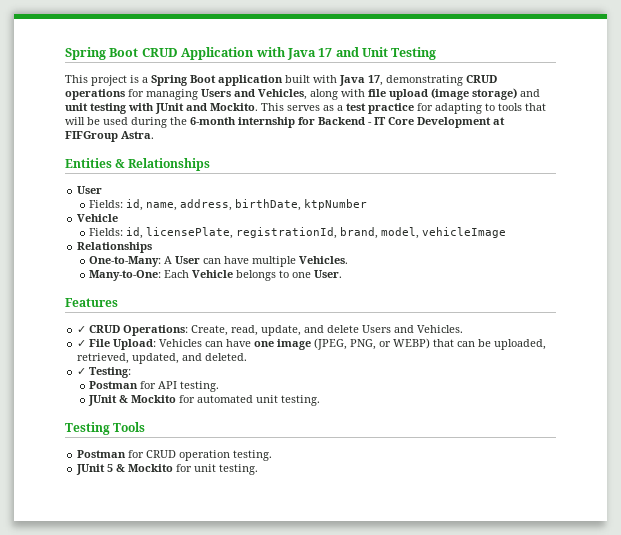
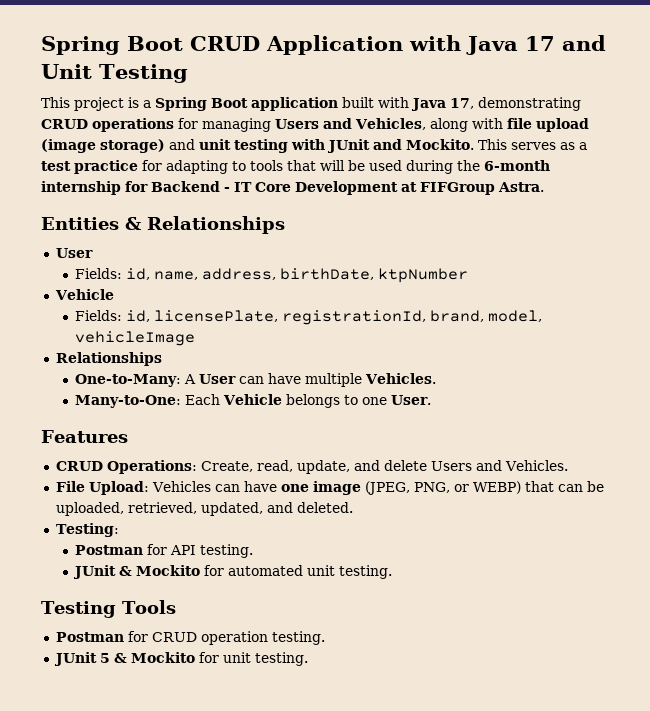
- ✓ CRUD Operations: Create, read, update, and delete Users and Vehicles.
+ CRUD Operations: Create, read, update, and delete Users and Vehicles.
- ✓ File Upload: Vehicles can have one image (JPEG, PNG, or WEBP) that can be uploaded, retrieved, updated, and deleted.
+ File Upload: Vehicles can have one image (JPEG, PNG, or WEBP) that can be uploaded, retrieved, updated, and deleted.
- ✓ Testing:
+ Testing:

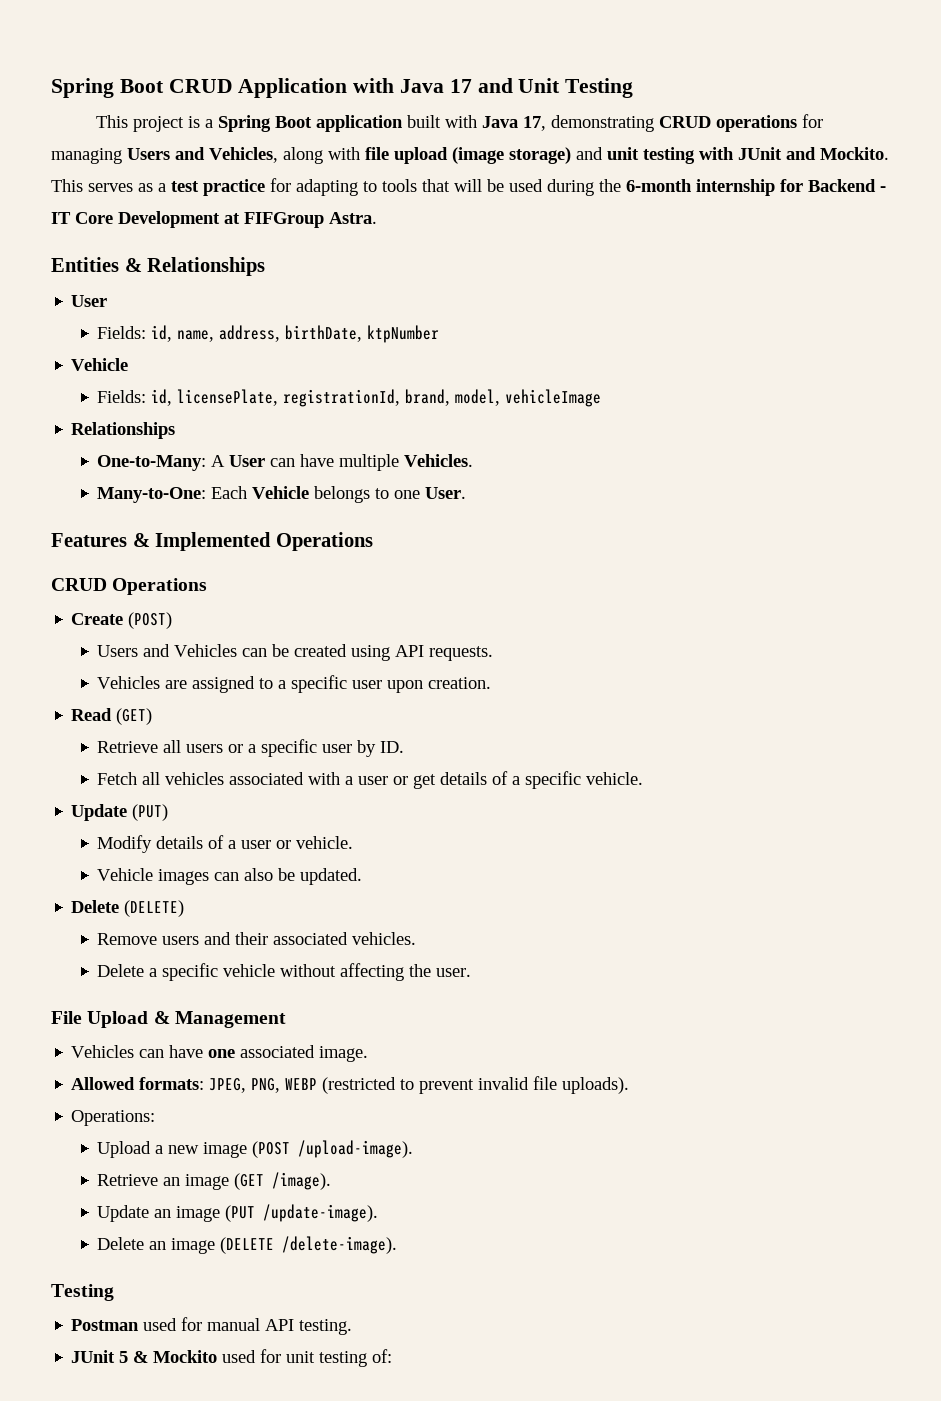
- Features
- CRUD Operations: Create, read, update, and delete Users and Vehicles.
- File Upload: Vehicles can have one image (JPEG, PNG, or WEBP) that can be uploaded, retrieved, updated, and deleted.
- Testing:
- Postman for API testing.
- JUnit & Mockito for automated unit testing.
- Testing Tools
- Postman for CRUD operation testing.
+ Features & Implemented Operations
+ CRUD Operations
+ Create (POST)
+ Users and Vehicles can be created using API requests.
+ Vehicles are assigned to a specific user upon creation.
+ Read (GET)
+ Retrieve all users or a specific user by ID.
+ Fetch all vehicles associated with a user or get details of a specific vehicle.
+ Update (PUT)
+ Modify details of a user or vehicle.
+ Vehicle images can also be updated.
+ Delete (DELETE)
+ Remove users and their associated vehicles.
+ Delete a specific vehicle without affecting the user.
+ File Upload & Management
+ Vehicles can have one associated image.
+ Allowed formats: JPEG, PNG, WEBP (restricted to prevent invalid file uploads).
+ Operations:
+ Upload a new image (POST /upload-image).
+ Retrieve an image (GET /image).
+ Update an image (PUT /update-image).
+ Delete an image (DELETE /delete-image).
+ Testing
+ Postman used for manual API testing.
- JUnit 5 & Mockito for unit testing.
+ JUnit 5 & Mockito used for unit testing of:

